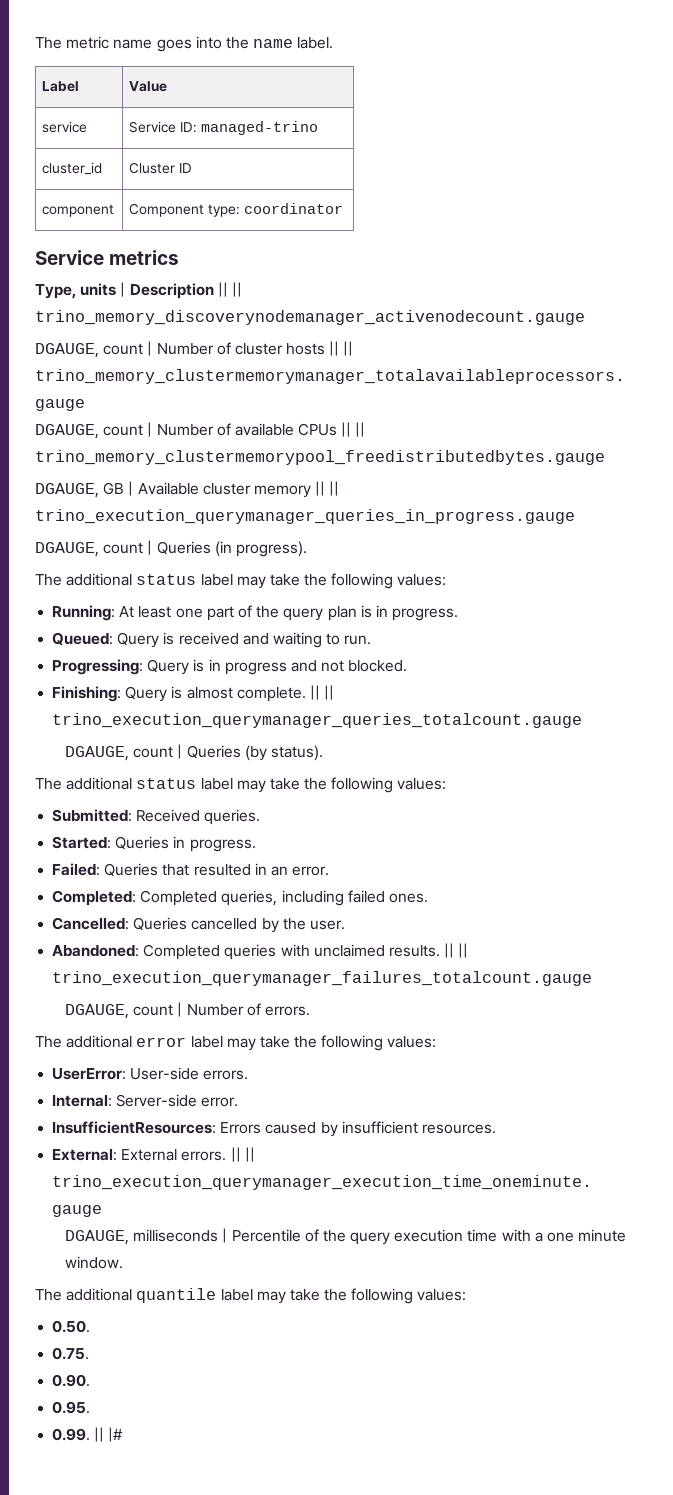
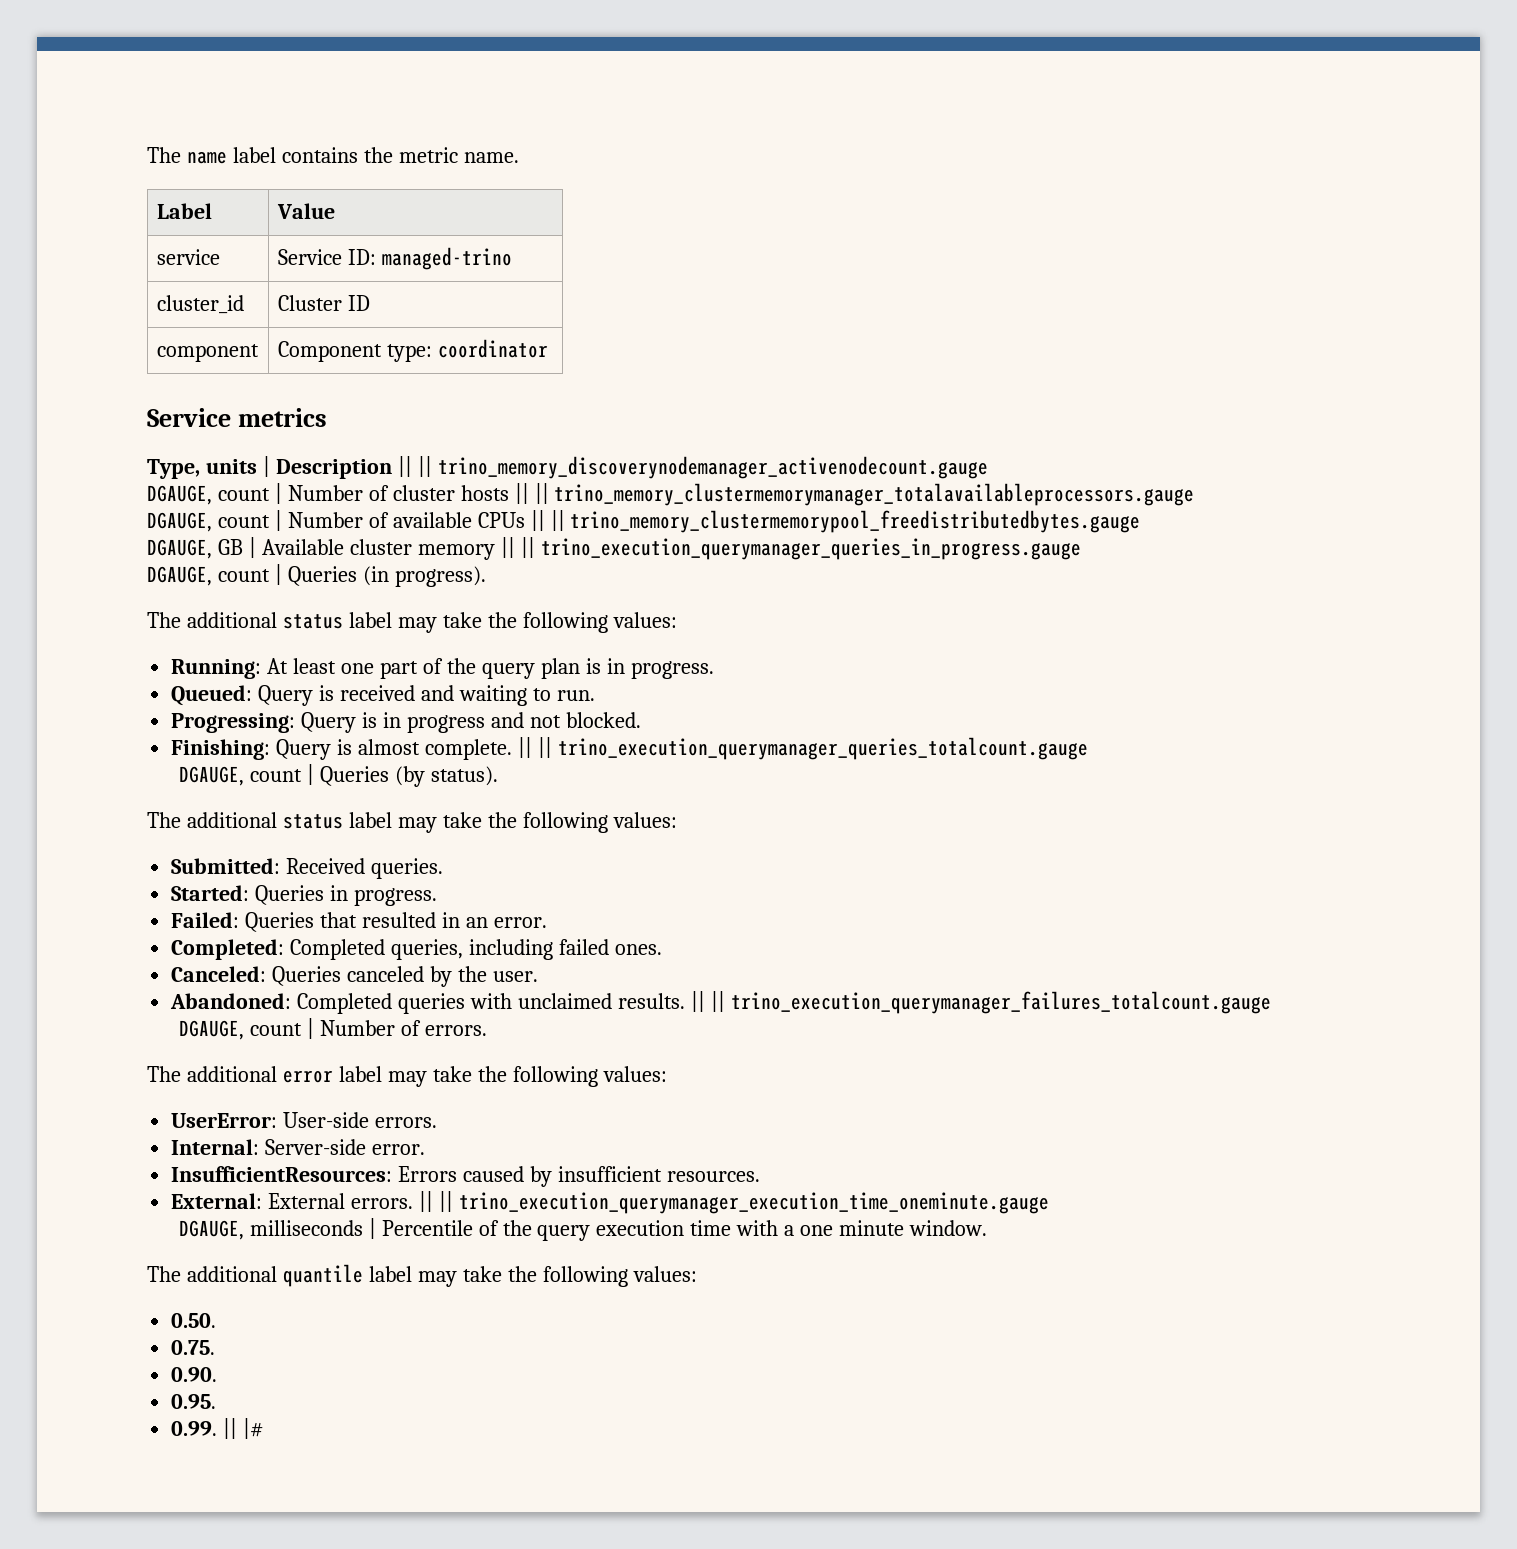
- The metric name goes into the name label.
+ The name label contains the metric name.
- Cancelled: Queries cancelled by the user.
+ Canceled: Queries canceled by the user.

